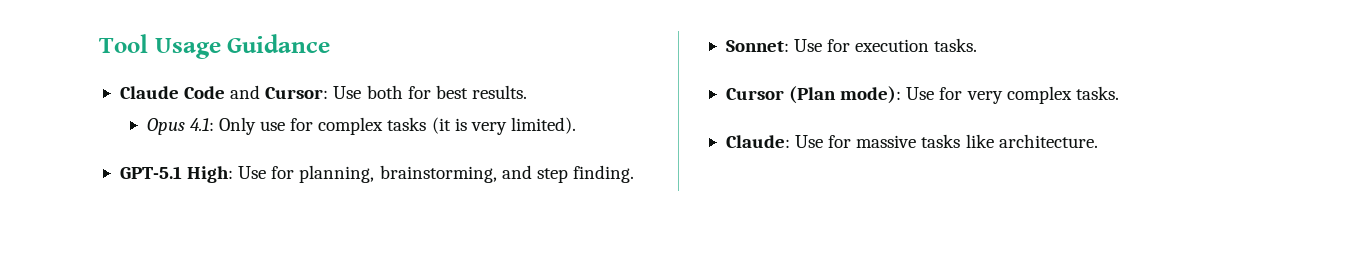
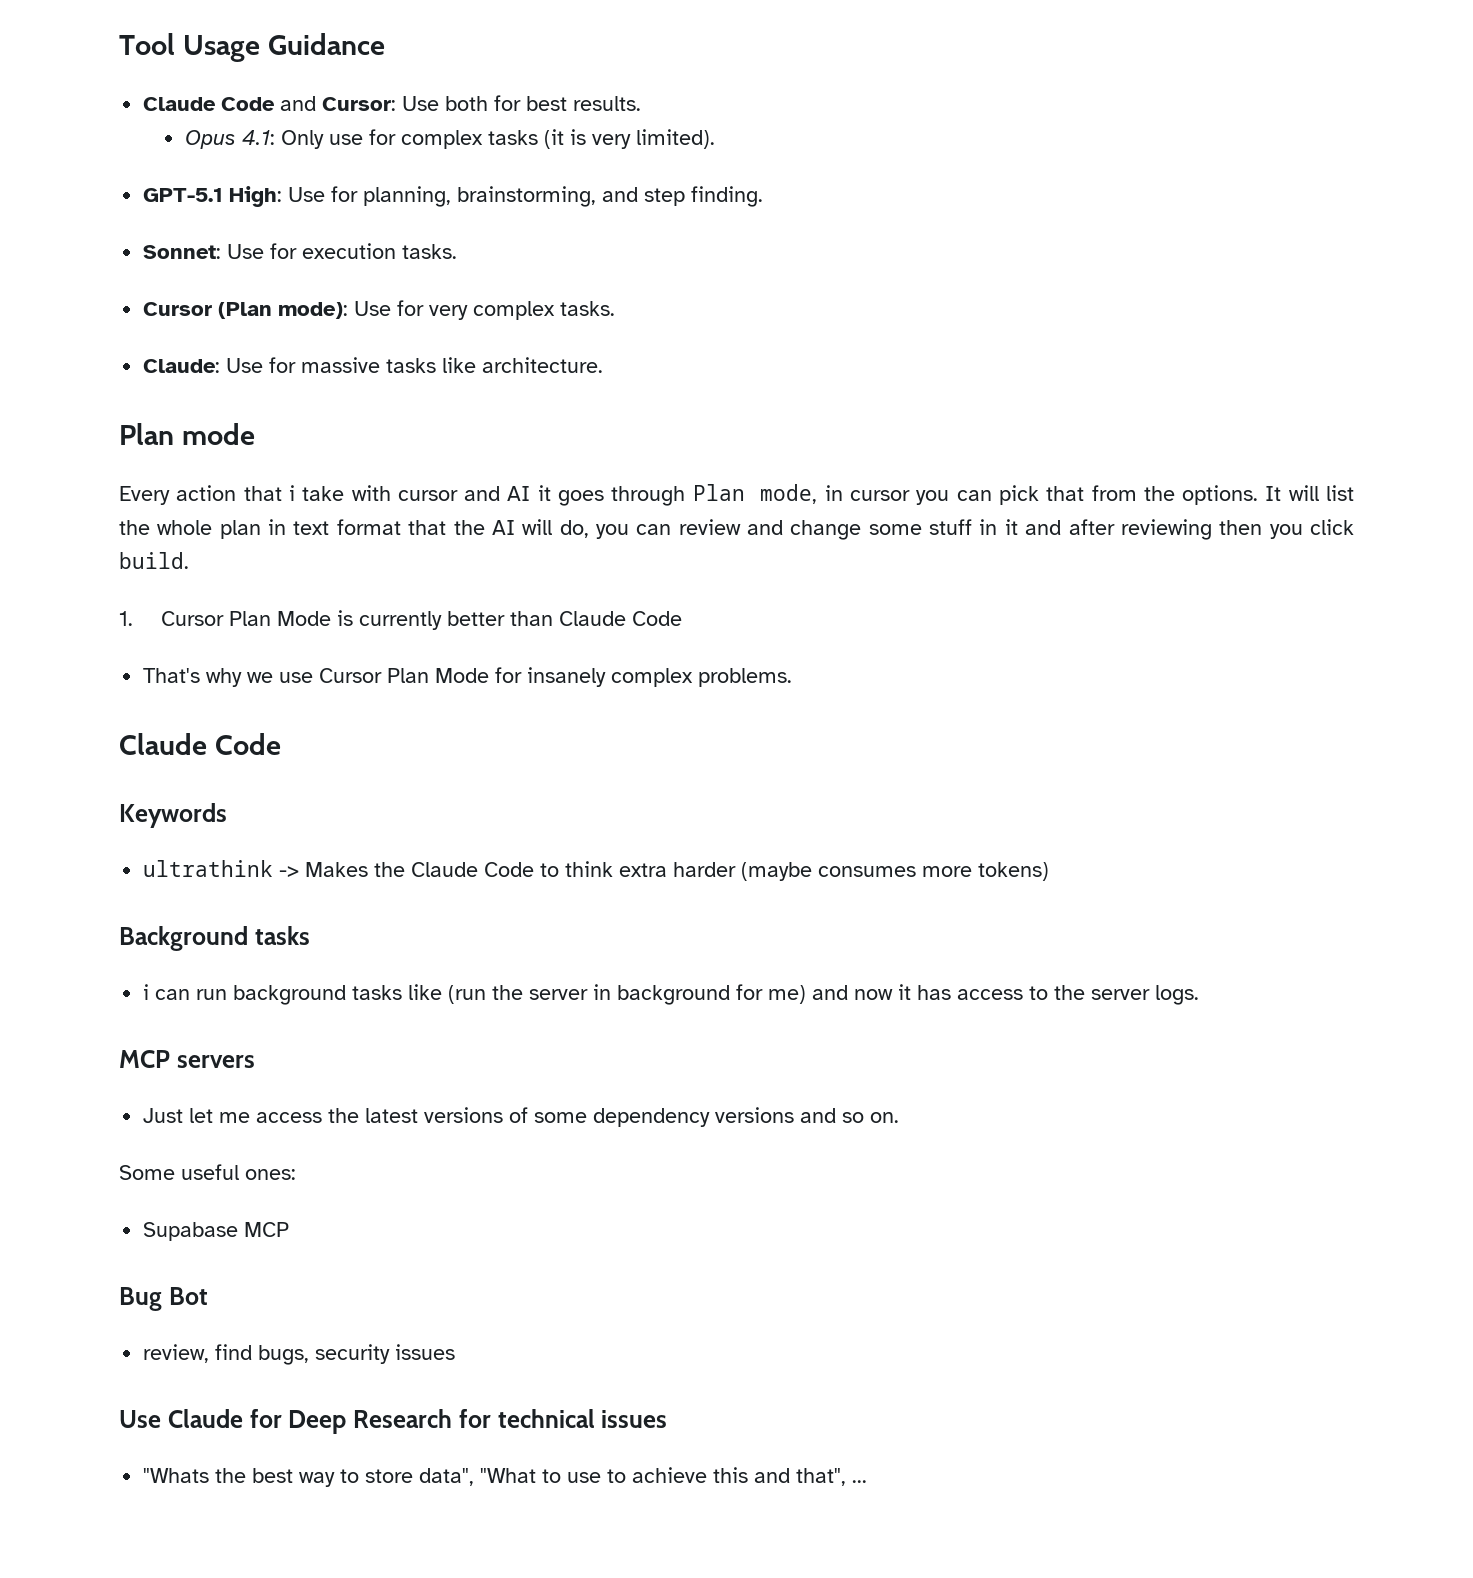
+ Plan mode
+ Every action that i take with cursor and AI it goes through Plan mode, in cursor you can pick that from the options. It will list the whole plan in text format that the AI will do, you can review and change some stuff in it and after reviewing then you click build.
+ 1. Cursor Plan Mode is currently better than Claude Code
+ That's why we use Cursor Plan Mode for insanely complex problems.
+ Claude Code
+ Keywords
+ ultrathink -> Makes the Claude Code to think extra harder (maybe consumes more tokens)
+ Background tasks
+ i can run background tasks like (run the server in background for me) and now it has access to the server logs.
+ MCP servers
+ Just let me access the latest versions of some dependency versions and so on.
+ Some useful ones:
+ Supabase MCP
+ Bug Bot
+ review, find bugs, security issues
+ Use Claude for Deep Research for technical issues
+ "Whats the best way to store data", "What to use to achieve this and that", ...

